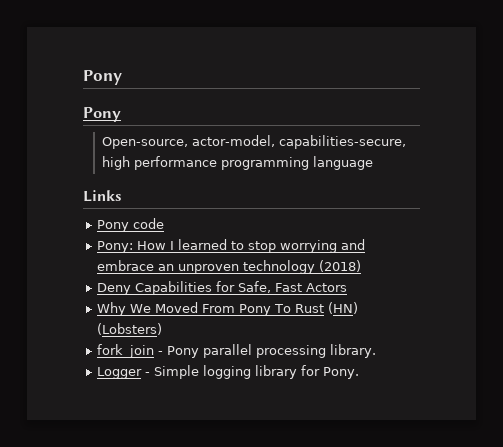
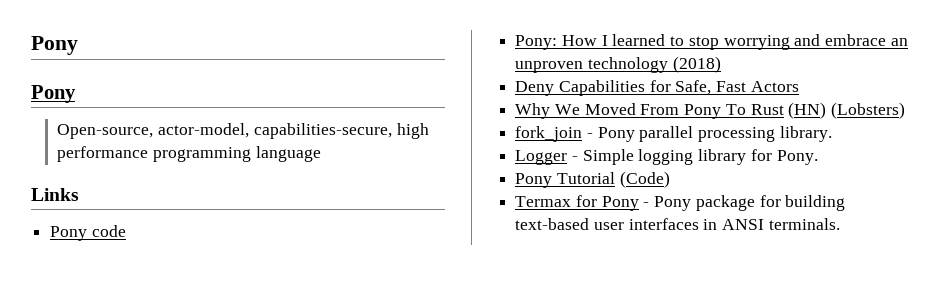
+ Pony Tutorial (Code)
+ Termax for Pony - Pony package for building text-based user interfaces in ANSI terminals.

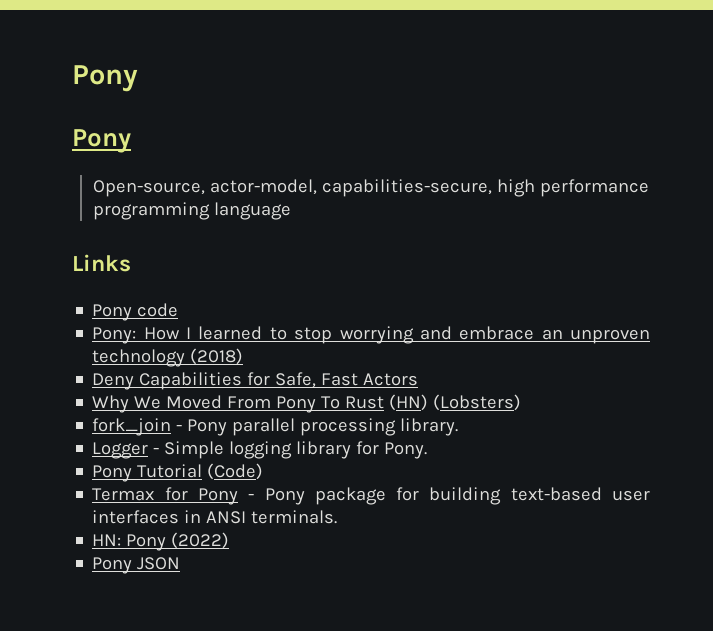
+ HN: Pony (2022)
+ Pony JSON

